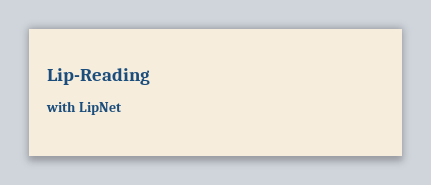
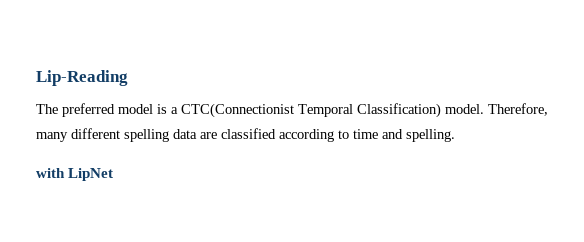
+ The preferred model is a CTC(Connectionist Temporal Classification) model. Therefore, many different spelling data are classified according to time and spelling.

